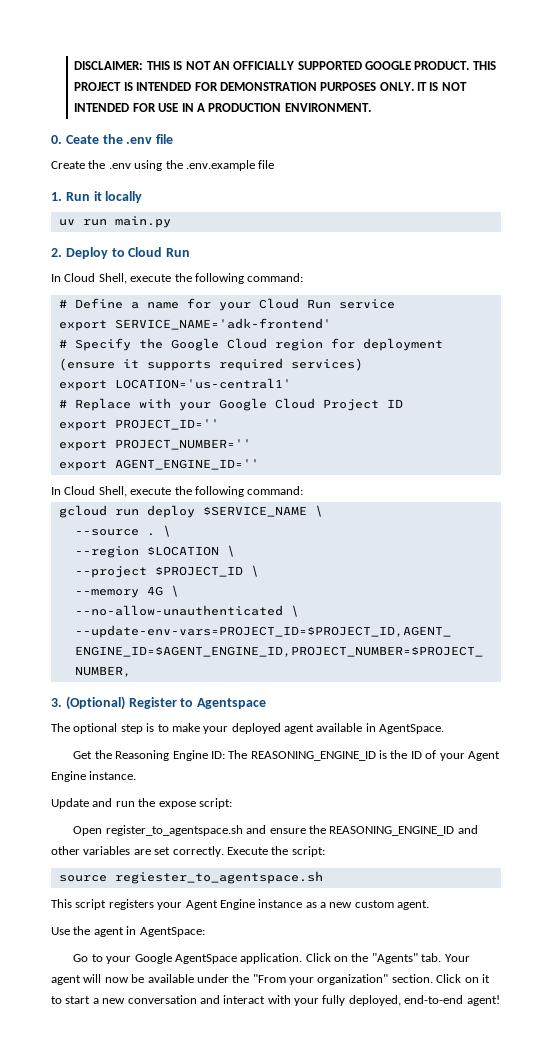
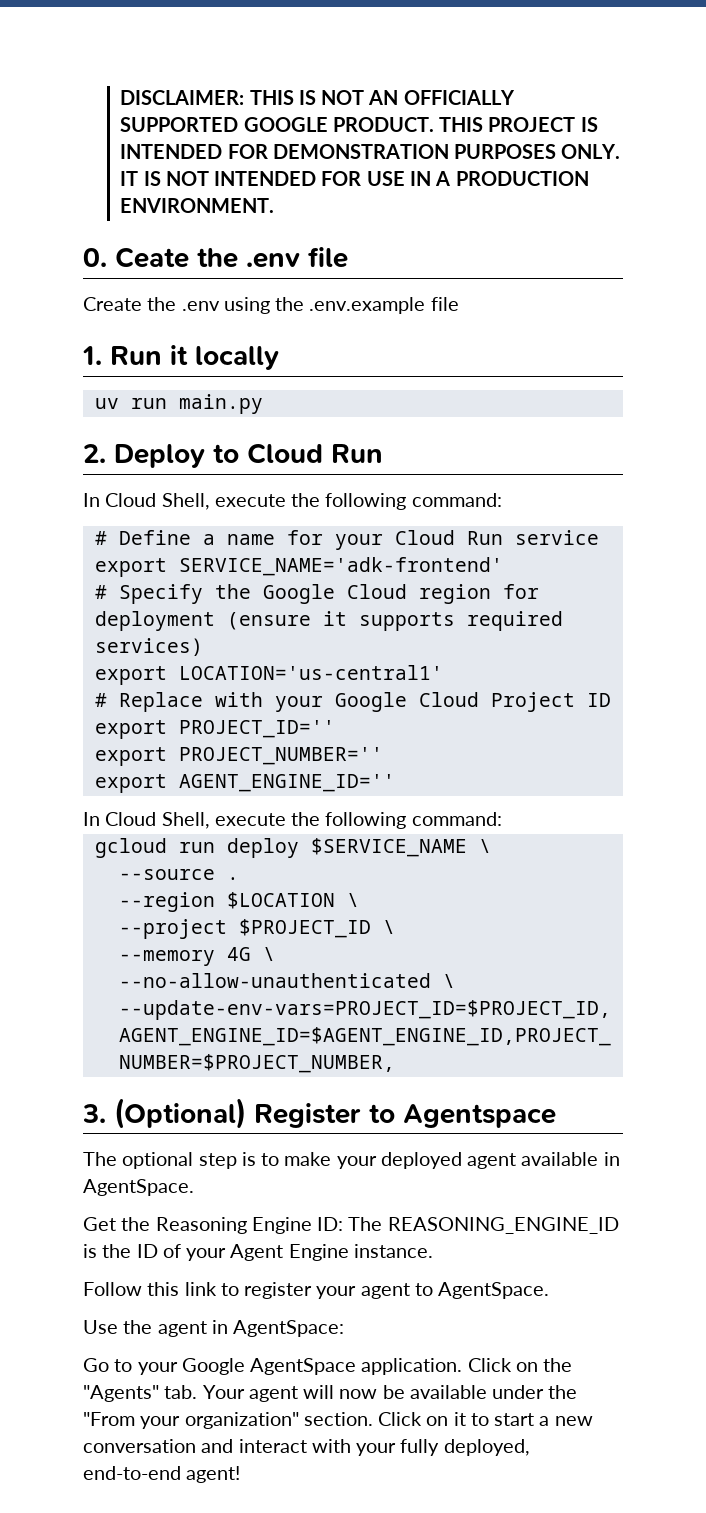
- --source . \
+ --source .
- Update and run the expose script:
- Open register_to_agentspace.sh and ensure the REASONING_ENGINE_ID and other variables are set correctly. Execute the script:
- source regiester_to_agentspace.sh
- This script registers your Agent Engine instance as a new custom agent.
+ Follow this link to register your agent to AgentSpace.

